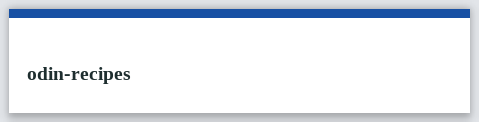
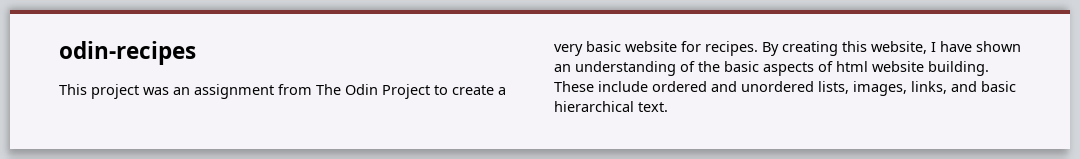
+ This project was an assignment from The Odin Project to create a very basic website for recipes. By creating this website, I have shown an understanding of the basic aspects of html website building. These include ordered and unordered lists, images, links, and basic hierarchical text.

